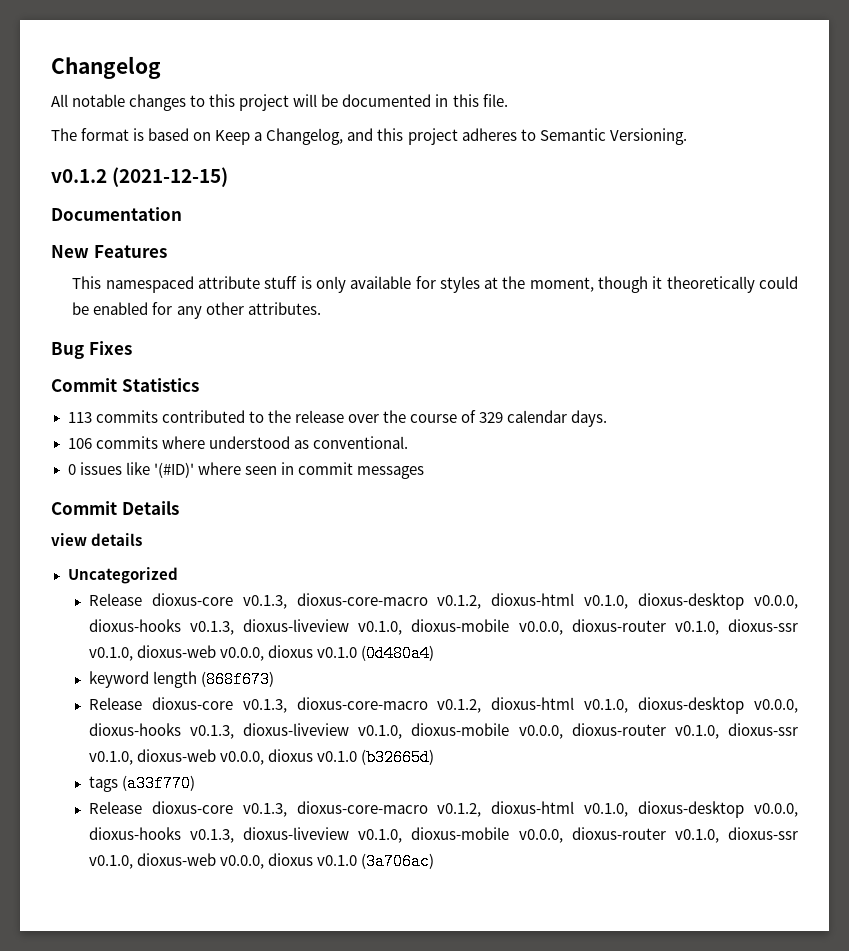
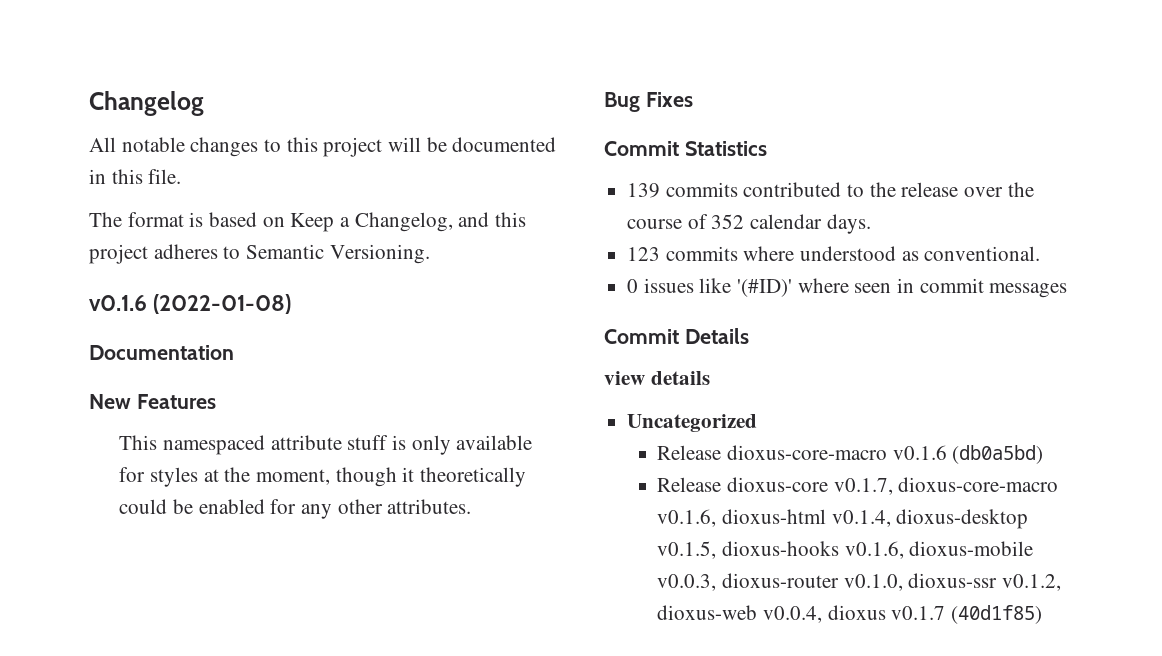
- v0.1.2 (2021-12-15)
+ v0.1.6 (2022-01-08)
- 113 commits contributed to the release over the course of 329 calendar days.
+ 139 commits contributed to the release over the course of 352 calendar days.
- 106 commits where understood as conventional.
+ 123 commits where understood as conventional.
- Release dioxus-core v0.1.3, dioxus-core-macro v0.1.2, dioxus-html v0.1.0, dioxus-desktop v0.0.0, dioxus-hooks v0.1.3, dioxus-liveview v0.1.0, dioxus-mobile v0.0.0, dioxus-router v0.1.0, dioxus-ssr v0.1.0, dioxus-web v0.0.0, dioxus v0.1.0 (0d480a4)
- keyword length (868f673)
- Release dioxus-core v0.1.3, dioxus-core-macro v0.1.2, dioxus-html v0.1.0, dioxus-desktop v0.0.0, dioxus-hooks v0.1.3, dioxus-liveview v0.1.0, dioxus-mobile v0.0.0, dioxus-router v0.1.0, dioxus-ssr v0.1.0, dioxus-web v0.0.0, dioxus v0.1.0 (b32665d)
- tags (a33f770)
- Release dioxus-core v0.1.3, dioxus-core-macro v0.1.2, dioxus-html v0.1.0, dioxus-desktop v0.0.0, dioxus-hooks v0.1.3, dioxus-liveview v0.1.0, dioxus-mobile v0.0.0, dioxus-router v0.1.0, dioxus-ssr v0.1.0, dioxus-web v0.0.0, dioxus v0.1.0 (3a706ac)
+ Release dioxus-core-macro v0.1.6 (db0a5bd)
+ Release dioxus-core v0.1.7, dioxus-core-macro v0.1.6, dioxus-html v0.1.4, dioxus-desktop v0.1.5, dioxus-hooks v0.1.6, dioxus-mobile v0.0.3, dioxus-router v0.1.0, dioxus-ssr v0.1.2, dioxus-web v0.0.4, dioxus v0.1.7 (40d1f85)

